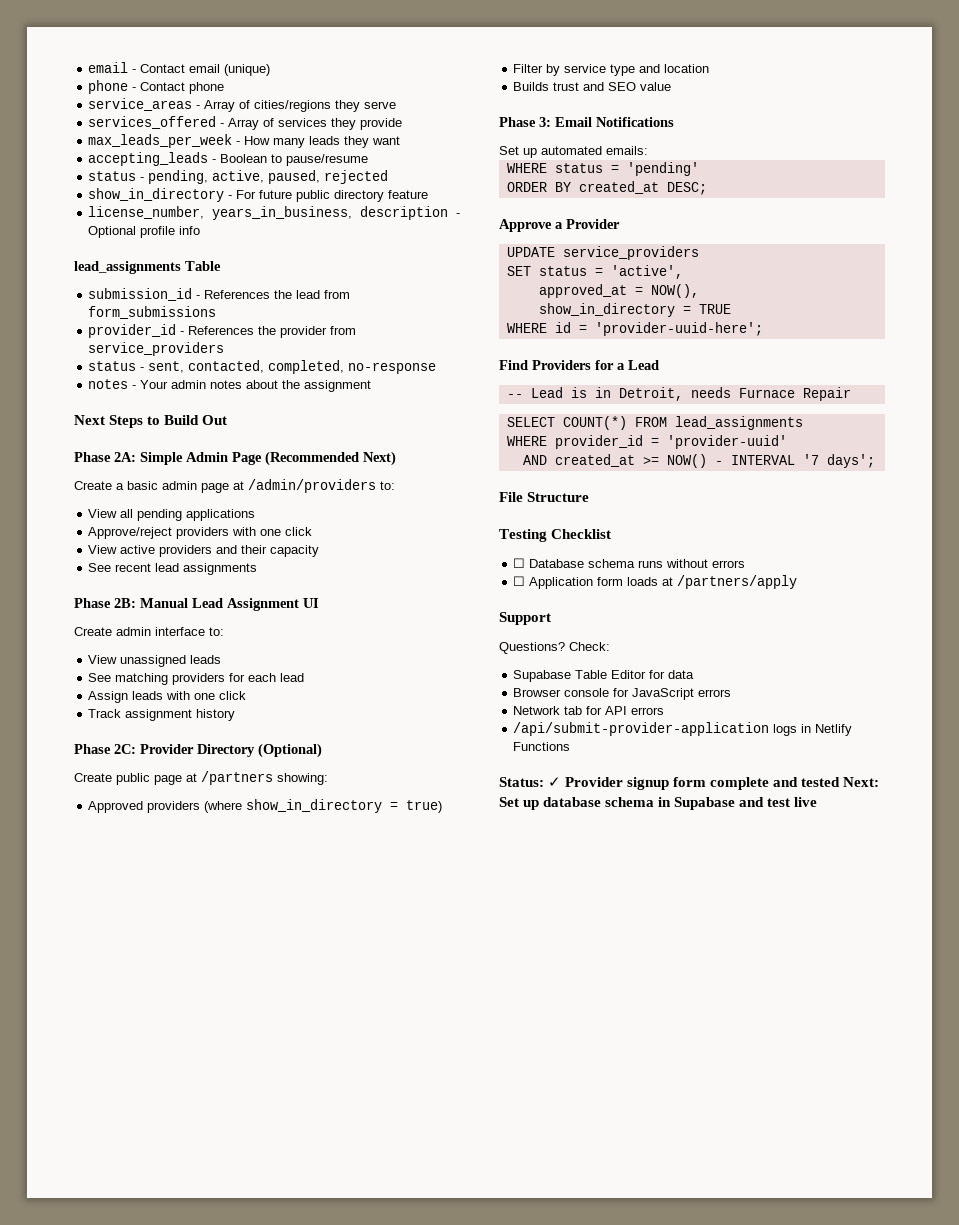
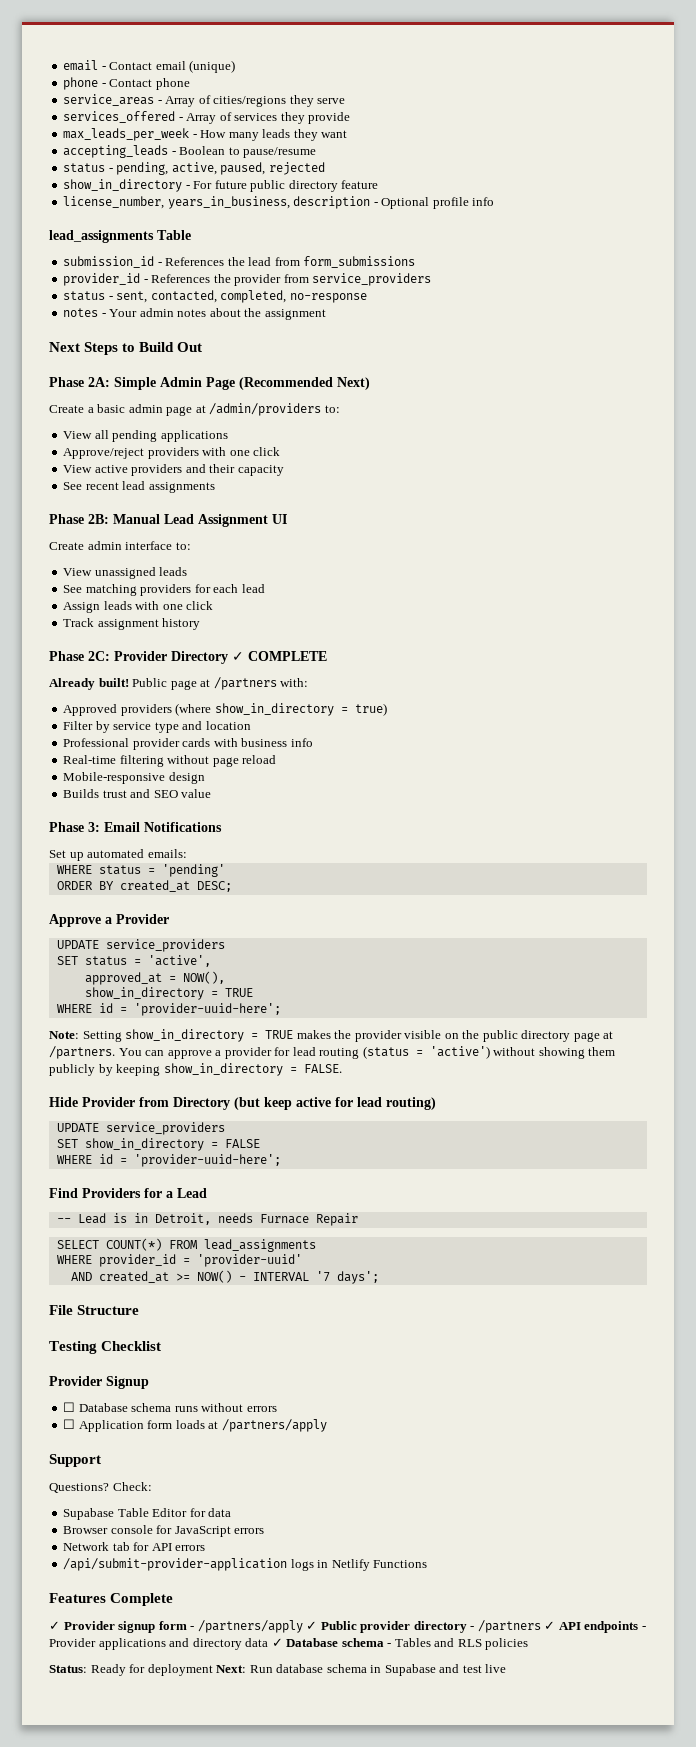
- Phase 2C: Provider Directory (Optional)
- Create public page at /partners showing:
+ Phase 2C: Provider Directory ✓ COMPLETE
+ Already built! Public page at /partners with:
+ Professional provider cards with business info
+ Real-time filtering without page reload
+ Mobile-responsive design
+ Note: Setting show_in_directory = TRUE makes the provider visible on the public directory page at /partners. You can approve a provider for lead routing (status = 'active') without showing them publicly by keeping show_in_directory = FALSE.
+ Hide Provider from Directory (but keep active for lead routing)
+ UPDATE service_providers
+ SET show_in_directory = FALSE
+ WHERE id = 'provider-uuid-here';
+ Provider Signup
- Status: ✓ Provider signup form complete and tested Next: Set up database schema in Supabase and test live
+ Features Complete
+ ✓ Provider signup form - /partners/apply ✓ Public provider directory - /partners ✓ API endpoints - Provider applications and directory data ✓ Database schema - Tables and RLS policies
+ Status: Ready for deployment Next: Run database schema in Supabase and test live

